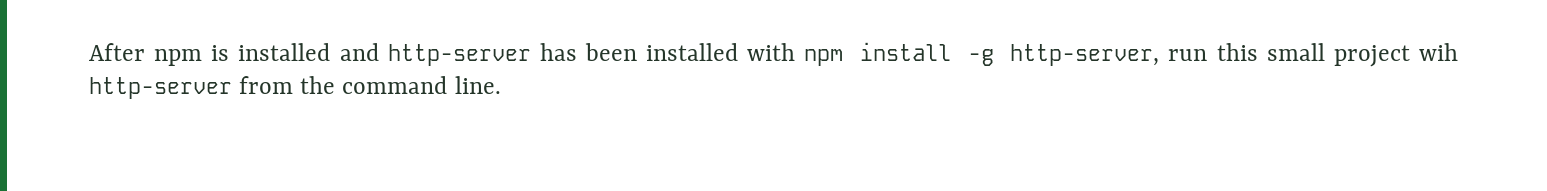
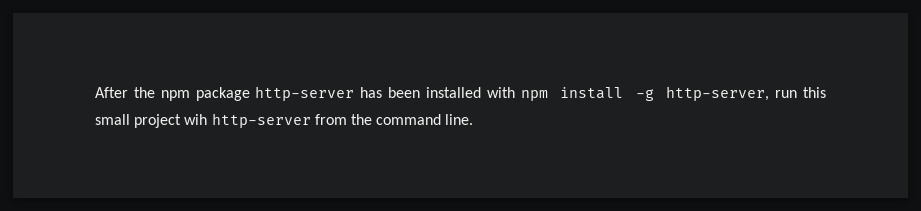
- After npm is installed and http-server has been installed with npm install -g http-server, run this small project wih http-server from the command line.
+ After the npm package http-server has been installed with npm install -g http-server, run this small project wih http-server from the command line.

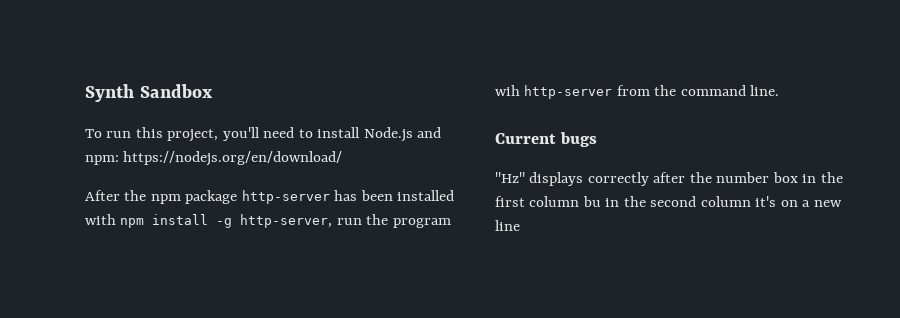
+ Synth Sandbox
+ To run this project, you'll need to install Node.js and npm: https://nodejs.org/en/download/
- After the npm package http-server has been installed with npm install -g http-server, run this small project wih http-server from the command line.
+ After the npm package http-server has been installed with npm install -g http-server, run the program wih http-server from the command line.
+ Current bugs
+ "Hz" displays correctly after the number box in the first column bu in the second column it's on a new line

